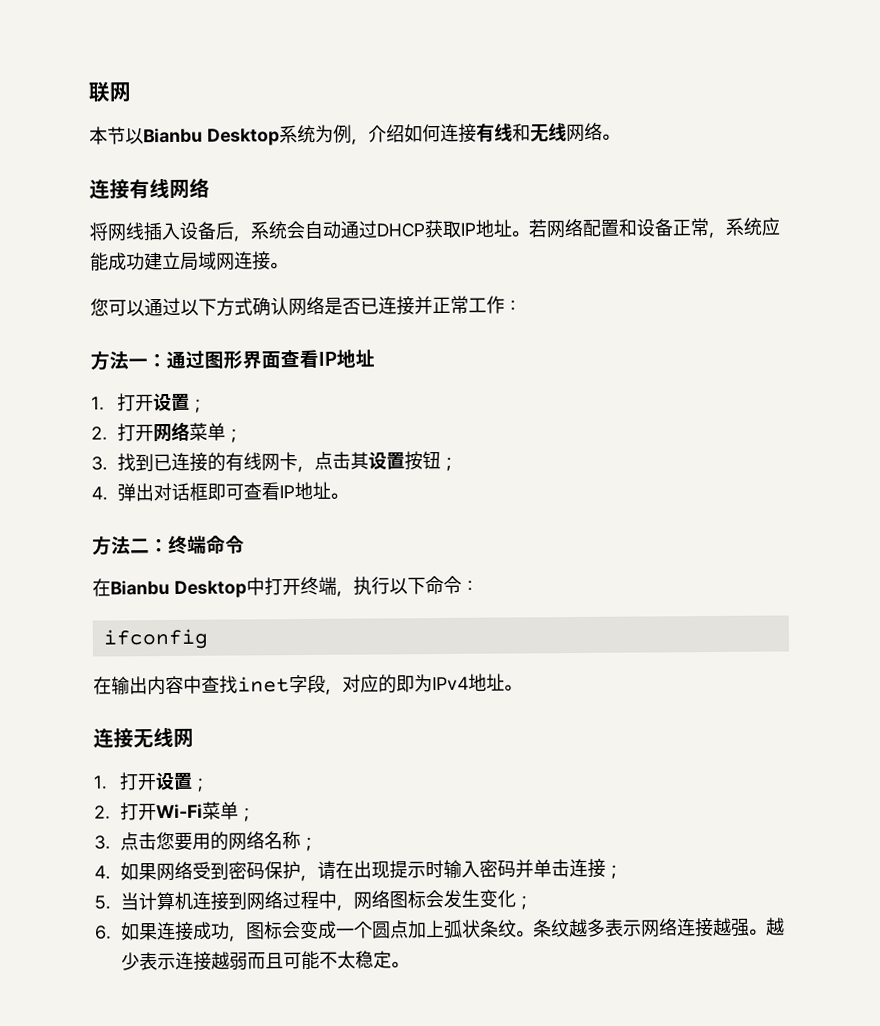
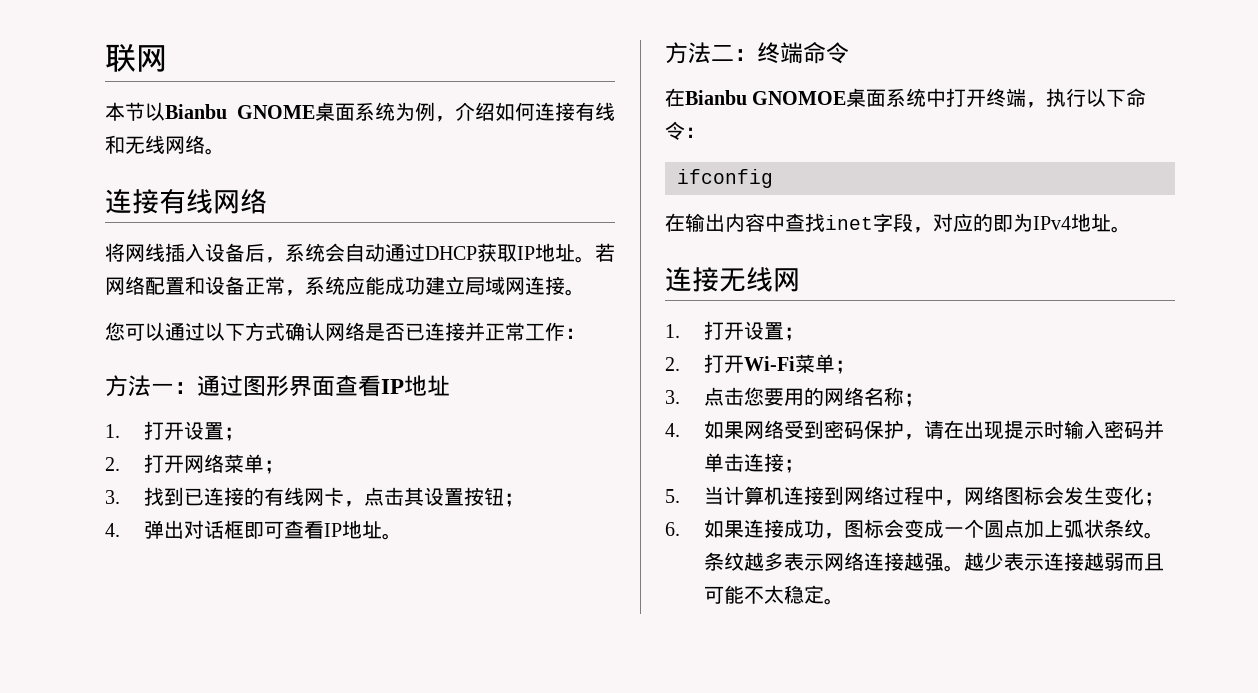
- 本节以Bianbu Desktop系统为例，介绍如何连接有线和无线网络。
+ 本节以Bianbu GNOME桌面系统为例，介绍如何连接有线和无线网络。
- 在Bianbu Desktop中打开终端，执行以下命令：
+ 在Bianbu GNOMOE桌面系统中打开终端，执行以下命令：

